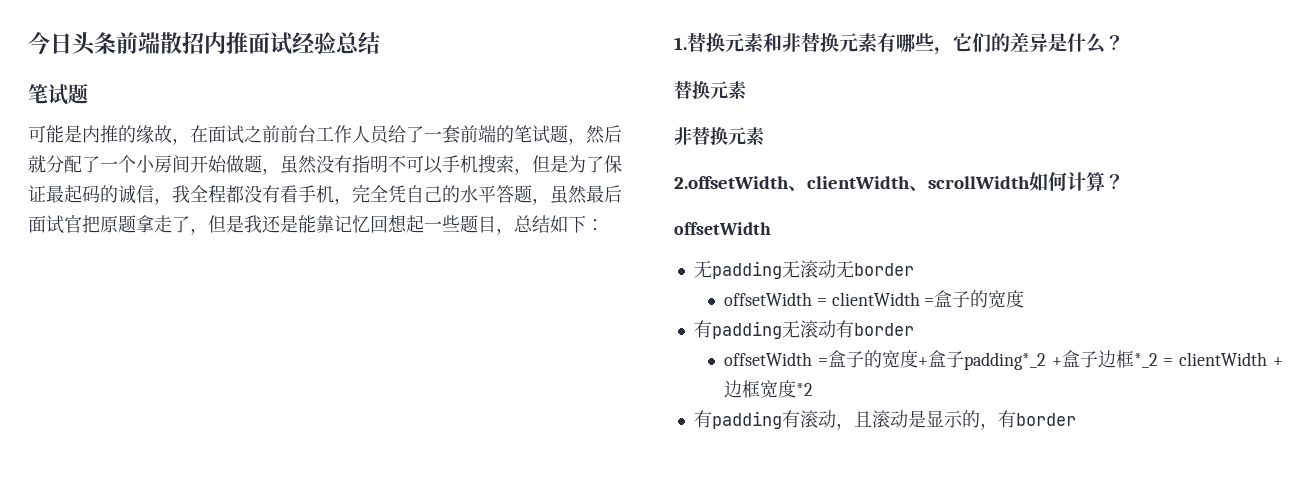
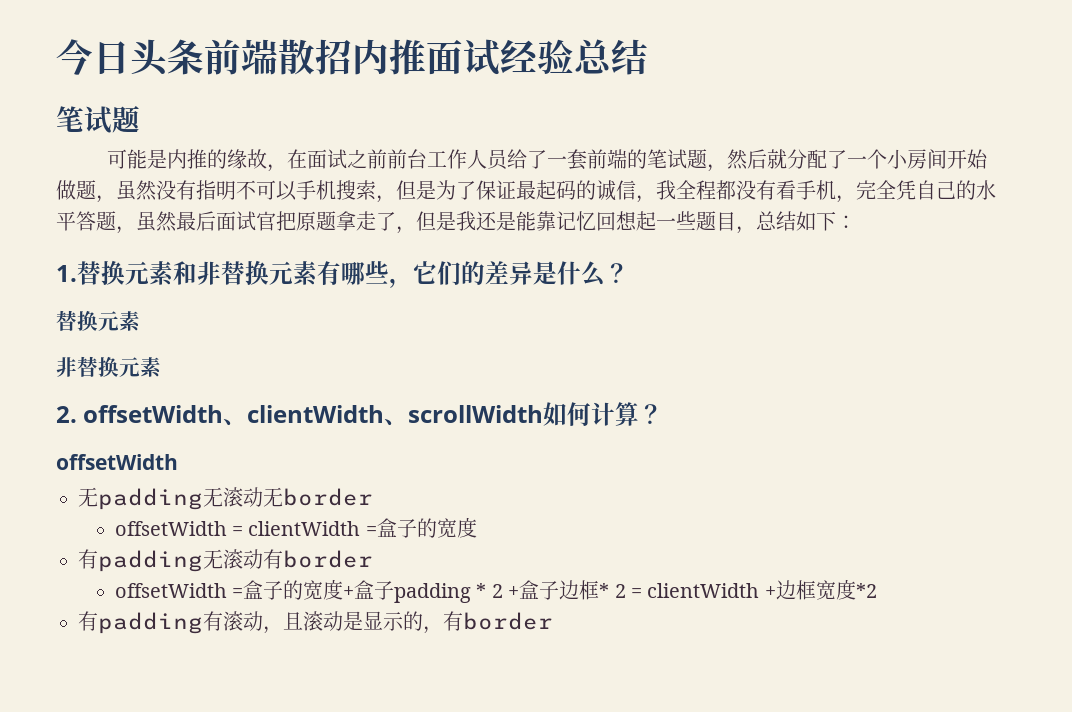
- 2.offsetWidth、clientWidth、scrollWidth如何计算？
+ 2. offsetWidth、clientWidth、scrollWidth如何计算？
- offsetWidth =盒子的宽度+盒子padding*_2 +盒子边框*_2 = clientWidth +边框宽度*2
+ offsetWidth =盒子的宽度+盒子padding * 2 +盒子边框* 2 = clientWidth +边框宽度*2

